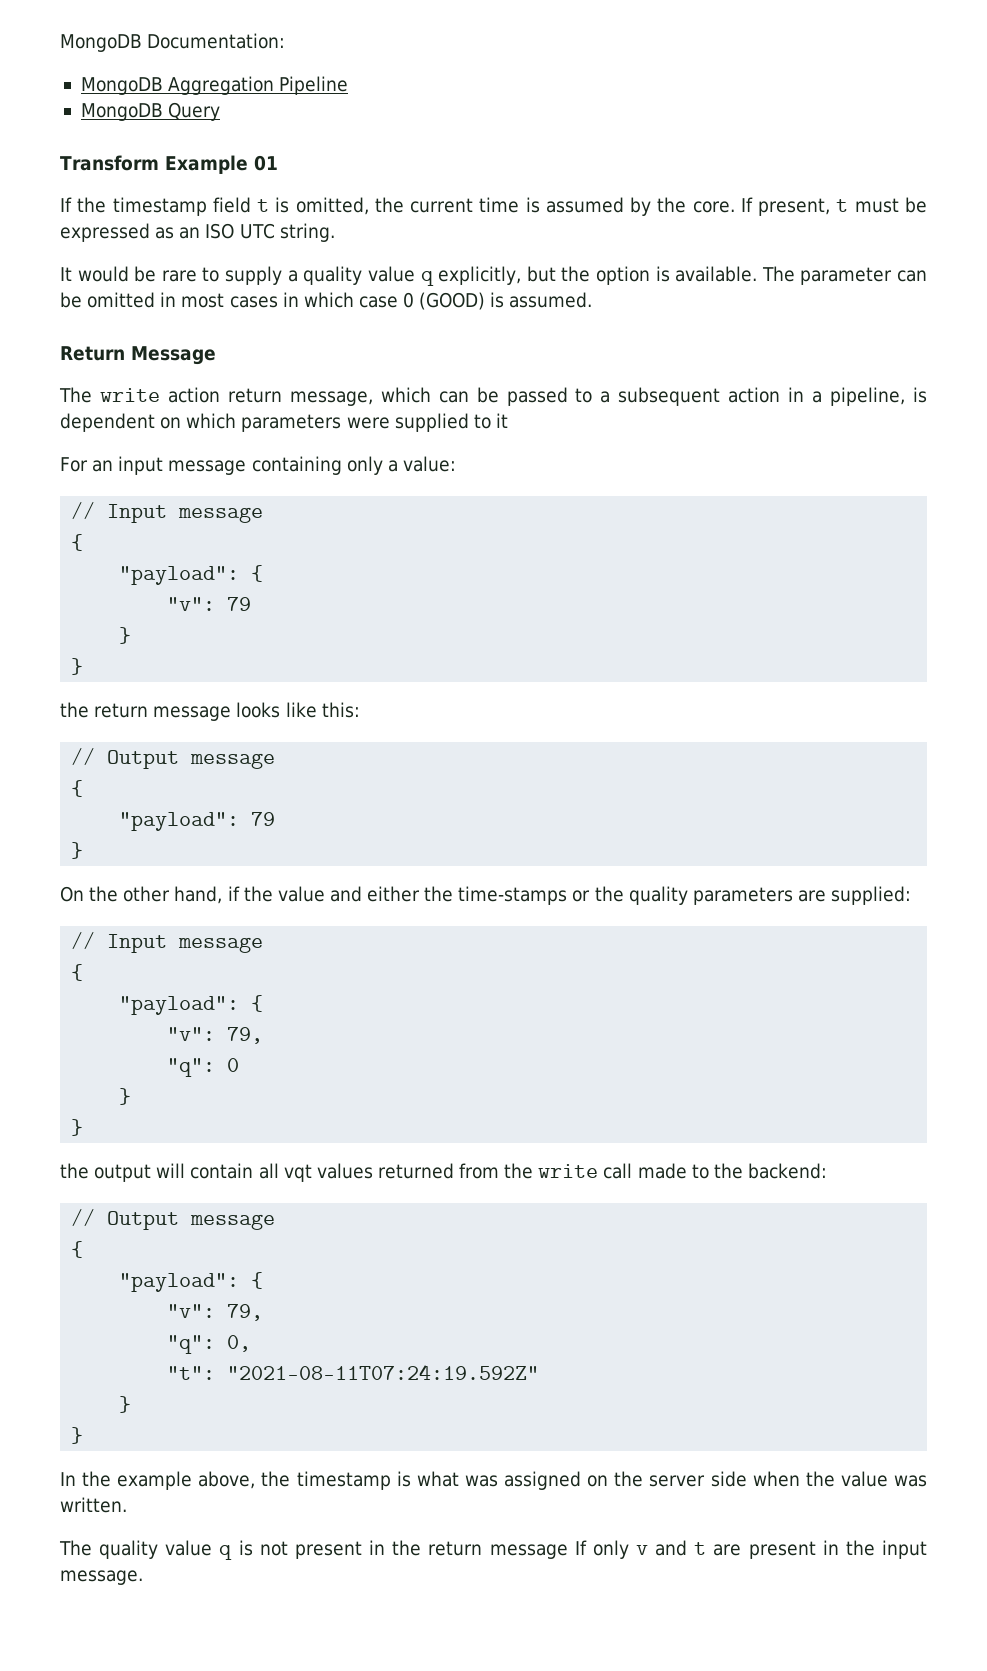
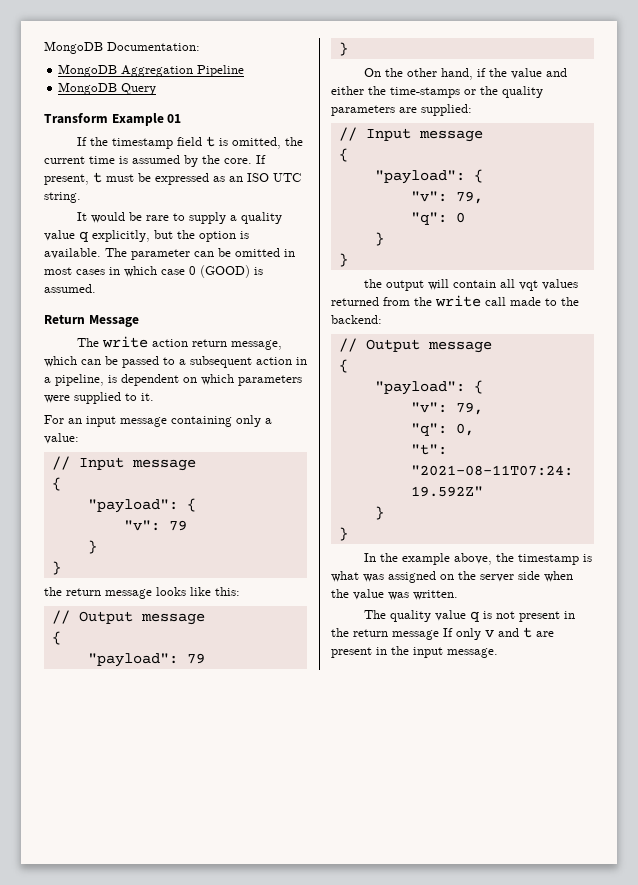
- The write action return message, which can be passed to a subsequent action in a pipeline, is dependent on which parameters were supplied to it
+ The write action return message, which can be passed to a subsequent action in a pipeline, is dependent on which parameters were supplied to it.

